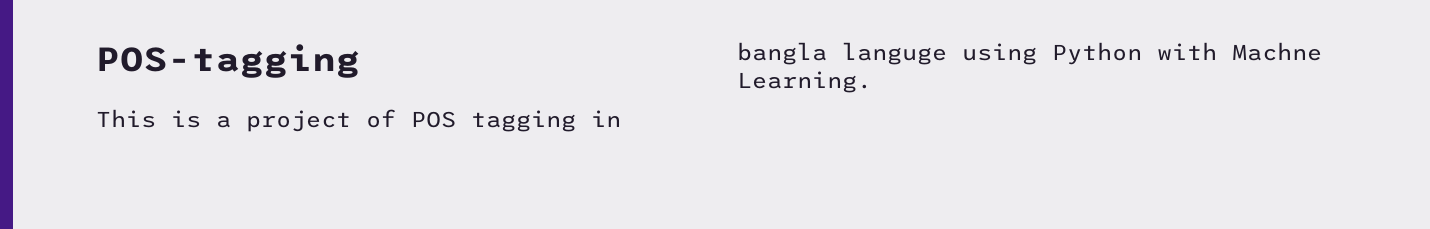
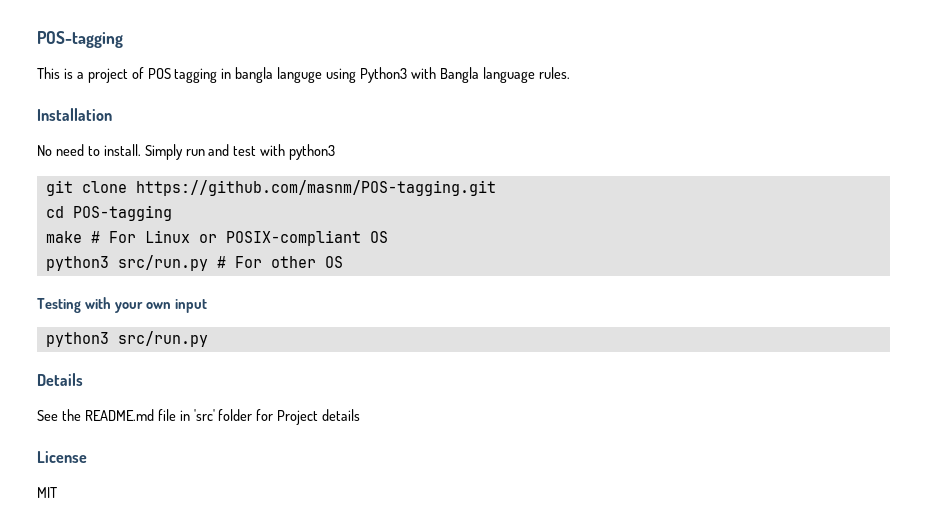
- This is a project of POS tagging in bangla languge using Python with Machne Learning.
+ This is a project of POS tagging in bangla languge using Python3 with Bangla language rules.
+ Installation
+ No need to install. Simply run and test with python3
+ git clone https://github.com/masnm/POS-tagging.git
+ cd POS-tagging
+ make # For Linux or POSIX-compliant OS
+ python3 src/run.py # For other OS
+ Testing with your own input
+ python3 src/run.py
+ Details
+ See the README.md file in 'src' folder for Project details
+ License
+ MIT

